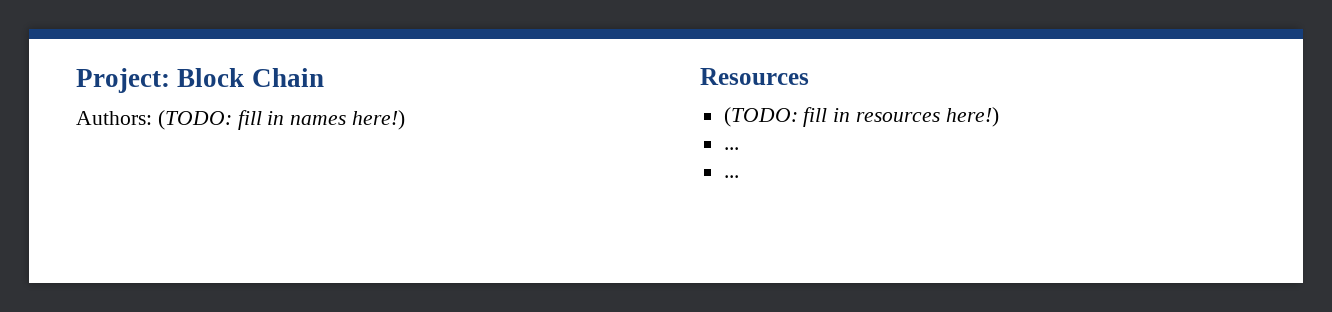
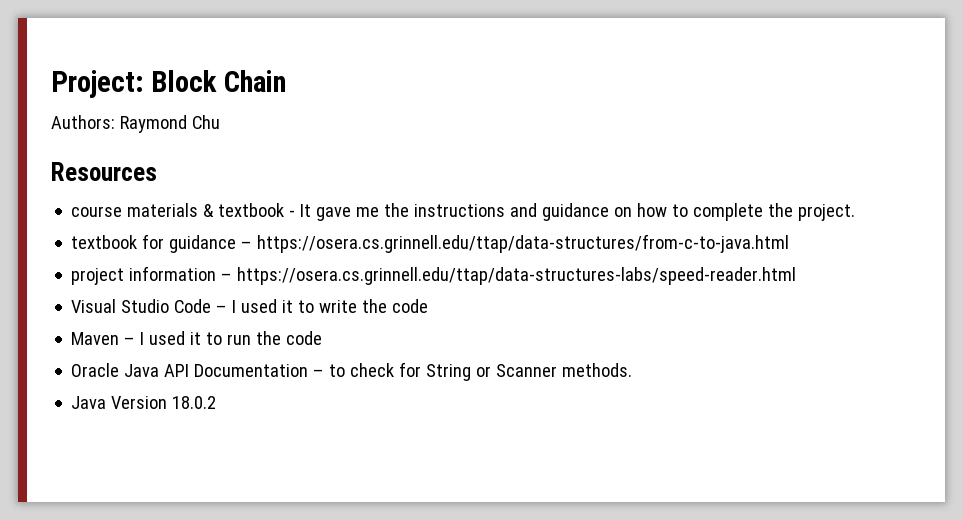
- Authors: (TODO: fill in names here!)
+ Authors: Raymond Chu
  Resources
- (TODO: fill in resources here!)
- ...
- ...
+ course materials & textbook - It gave me the instructions and guidance on how to complete the project.
+ textbook for guidance – https://osera.cs.grinnell.edu/ttap/data-structures/from-c-to-java.html
+ project information – https://osera.cs.grinnell.edu/ttap/data-structures-labs/speed-reader.html
+ Visual Studio Code – I used it to write the code
+ Maven – I used it to run the code
+ Oracle Java API Documentation – to check for String or Scanner methods.
+ Java Version 18.0.2

